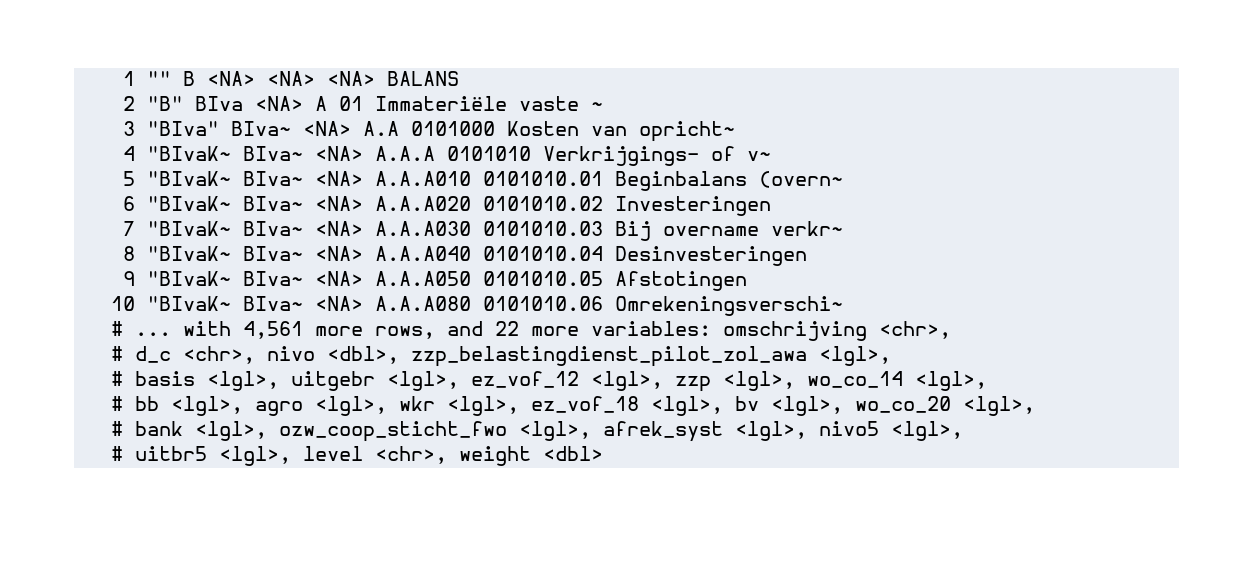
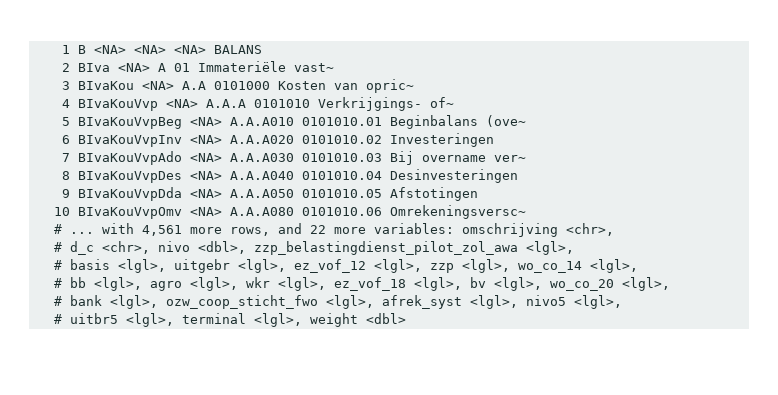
- 1 "" B <NA> <NA> <NA> BALANS
+ 1 B <NA> <NA> <NA> BALANS
- 2 "B" BIva <NA> A 01 Immateriële vaste ~
+ 2 BIva <NA> A 01 Immateriële vast~
- 3 "BIva" BIva~ <NA> A.A 0101000 Kosten van opricht~
+ 3 BIvaKou <NA> A.A 0101000 Kosten van opric~
- 4 "BIvaK~ BIva~ <NA> A.A.A 0101010 Verkrijgings- of v~
+ 4 BIvaKouVvp <NA> A.A.A 0101010 Verkrijgings- of~
- 5 "BIvaK~ BIva~ <NA> A.A.A010 0101010.01 Beginbalans (overn~
+ 5 BIvaKouVvpBeg <NA> A.A.A010 0101010.01 Beginbalans (ove~
- 6 "BIvaK~ BIva~ <NA> A.A.A020 0101010.02 Investeringen
+ 6 BIvaKouVvpInv <NA> A.A.A020 0101010.02 Investeringen
- 7 "BIvaK~ BIva~ <NA> A.A.A030 0101010.03 Bij overname verkr~
+ 7 BIvaKouVvpAdo <NA> A.A.A030 0101010.03 Bij overname ver~
- 8 "BIvaK~ BIva~ <NA> A.A.A040 0101010.04 Desinvesteringen
+ 8 BIvaKouVvpDes <NA> A.A.A040 0101010.04 Desinvesteringen
- 9 "BIvaK~ BIva~ <NA> A.A.A050 0101010.05 Afstotingen
+ 9 BIvaKouVvpDda <NA> A.A.A050 0101010.05 Afstotingen
- 10 "BIvaK~ BIva~ <NA> A.A.A080 0101010.06 Omrekeningsverschi~
+ 10 BIvaKouVvpOmv <NA> A.A.A080 0101010.06 Omrekeningsversc~
- # uitbr5 <lgl>, level <chr>, weight <dbl>
+ # uitbr5 <lgl>, terminal <lgl>, weight <dbl>

